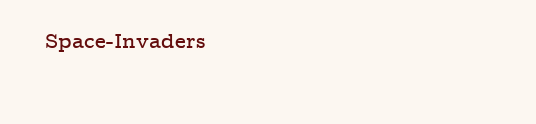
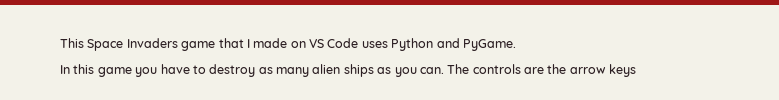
- Space-Invaders
+ This Space Invaders game that I made on VS Code uses Python and PyGame.
+ In this game you have to destroy as many alien ships as you can. The controls are the arrow keys

